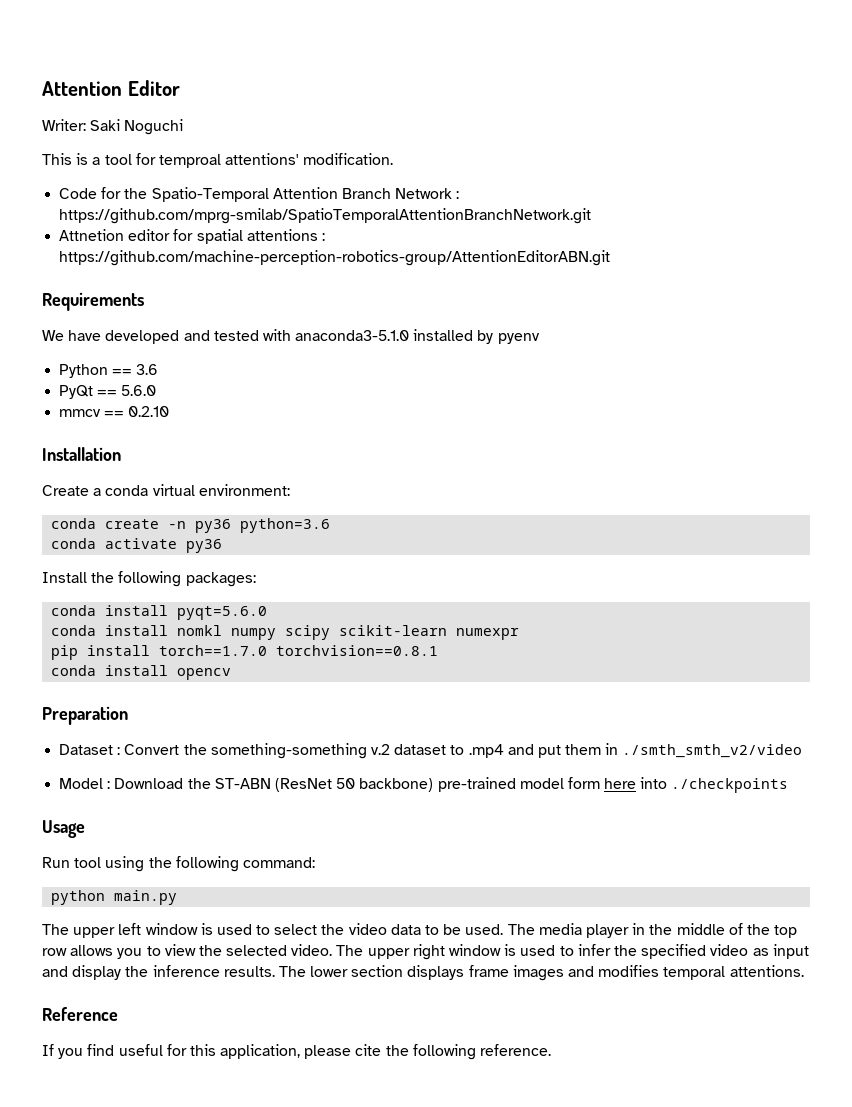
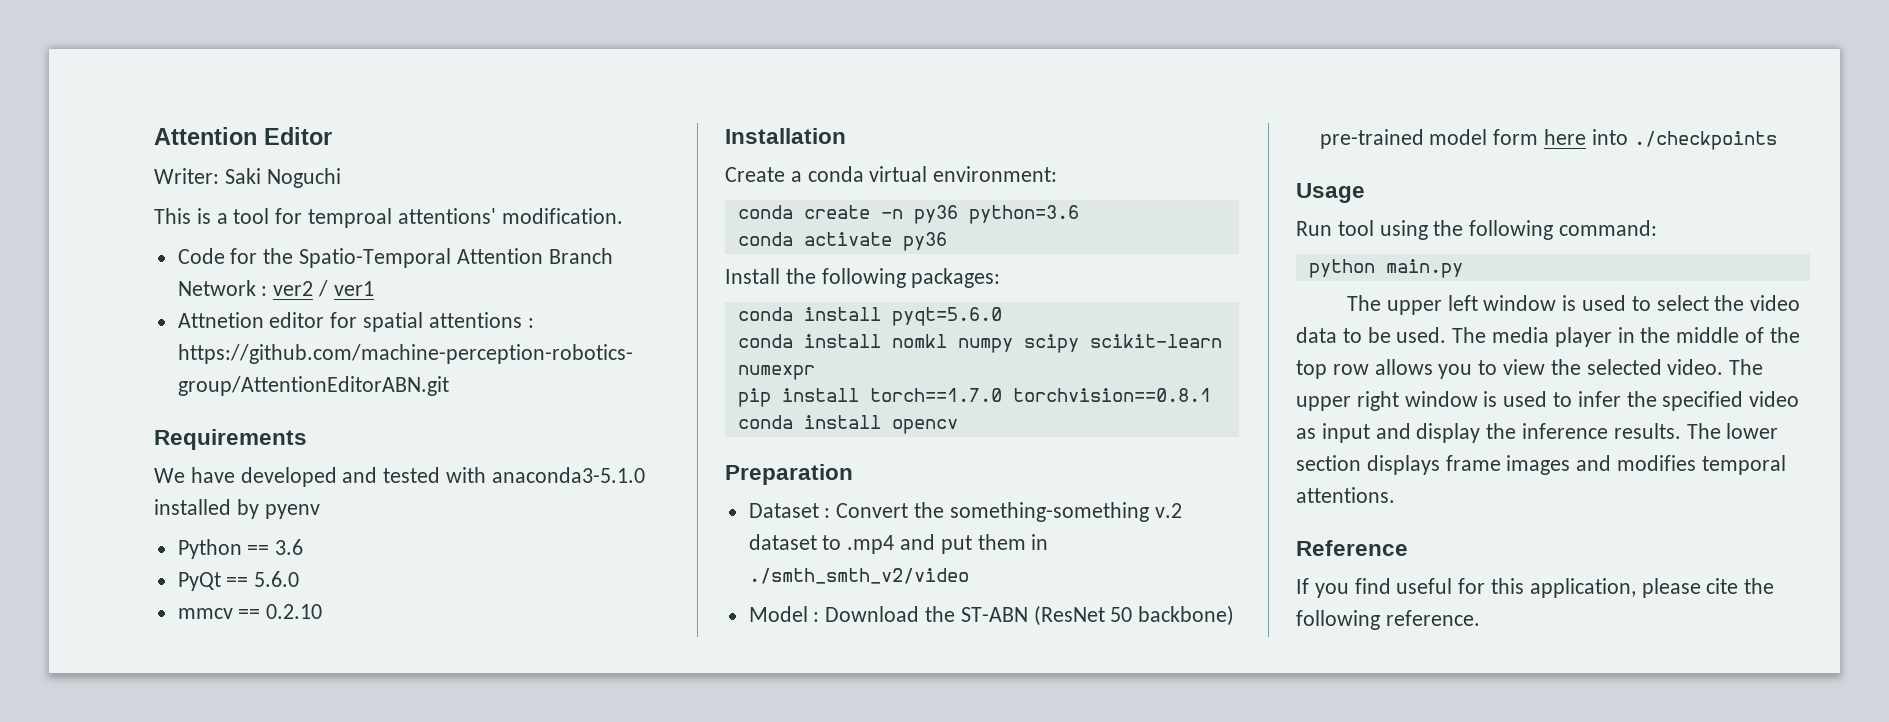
- Code for the Spatio-Temporal Attention Branch Network : https://github.com/mprg-smilab/SpatioTemporalAttentionBranchNetwork.git
+ Code for the Spatio-Temporal Attention Branch Network : ver2 / ver1

